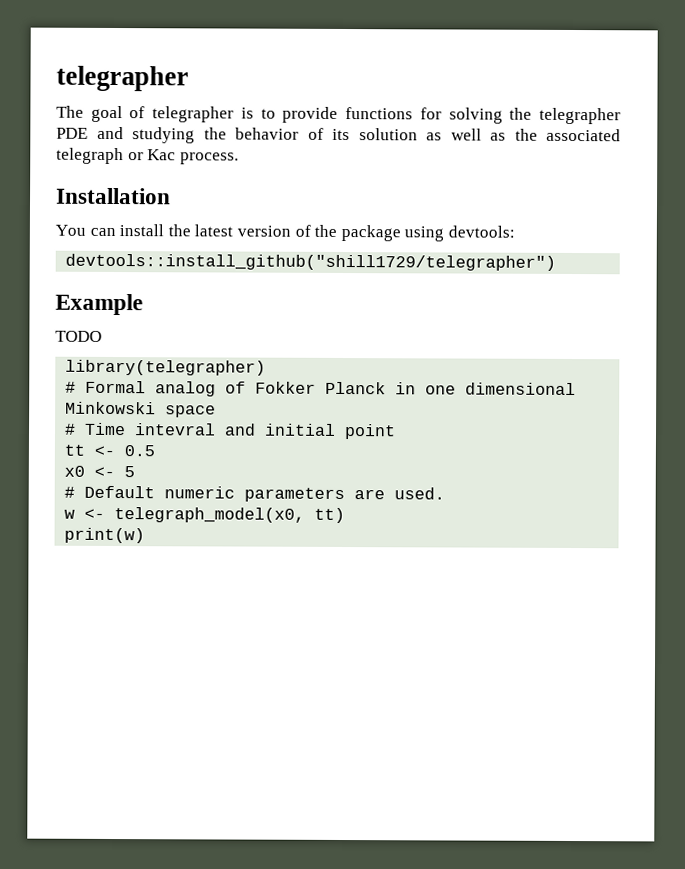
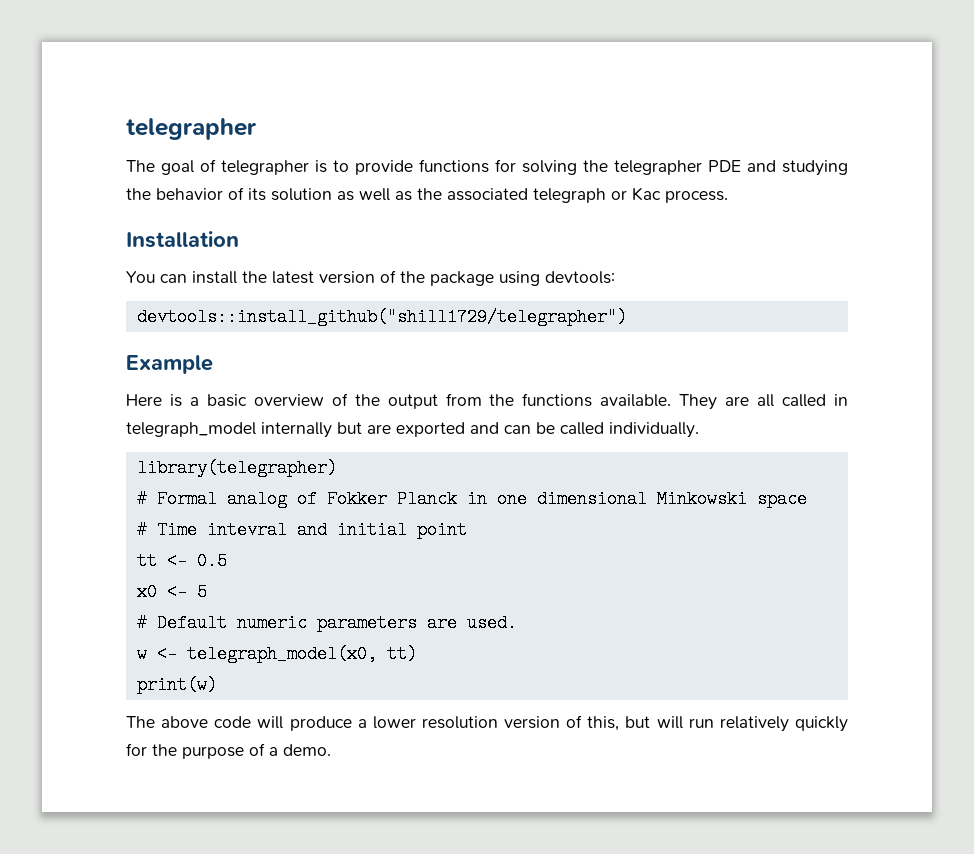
- TODO
+ Here is a basic overview of the output from the functions available. They are all called in telegraph_model internally but are exported and can be called individually.
+ The above code will produce a lower resolution version of this, but will run relatively quickly for the purpose of a demo.

